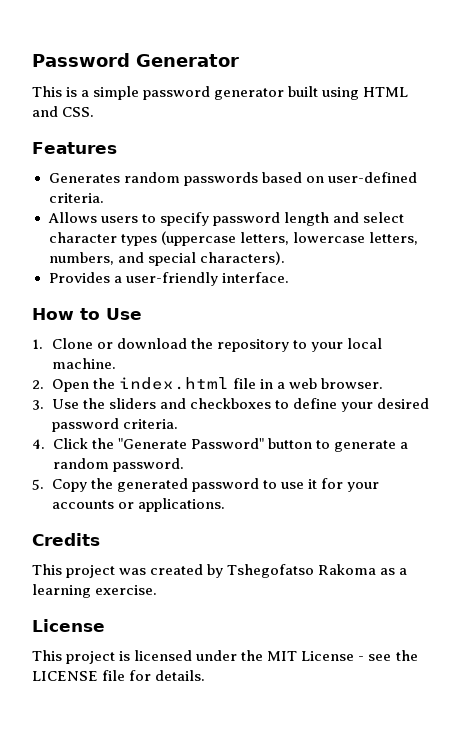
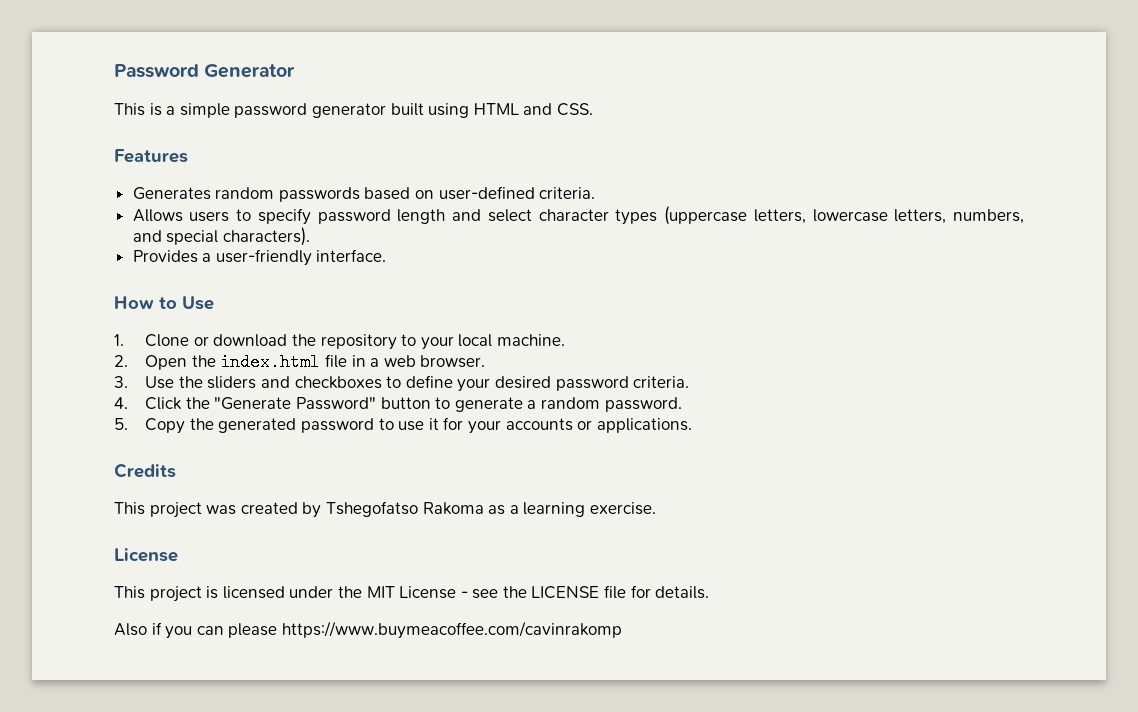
+ Also if you can please https://www.buymeacoffee.com/cavinrakomp

